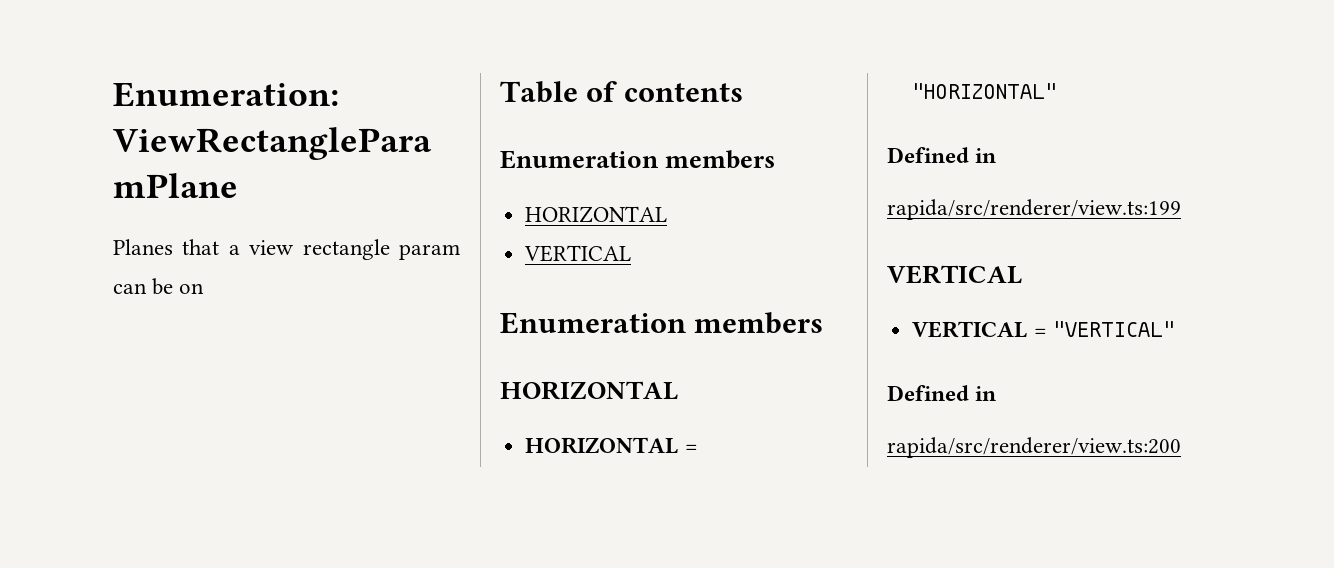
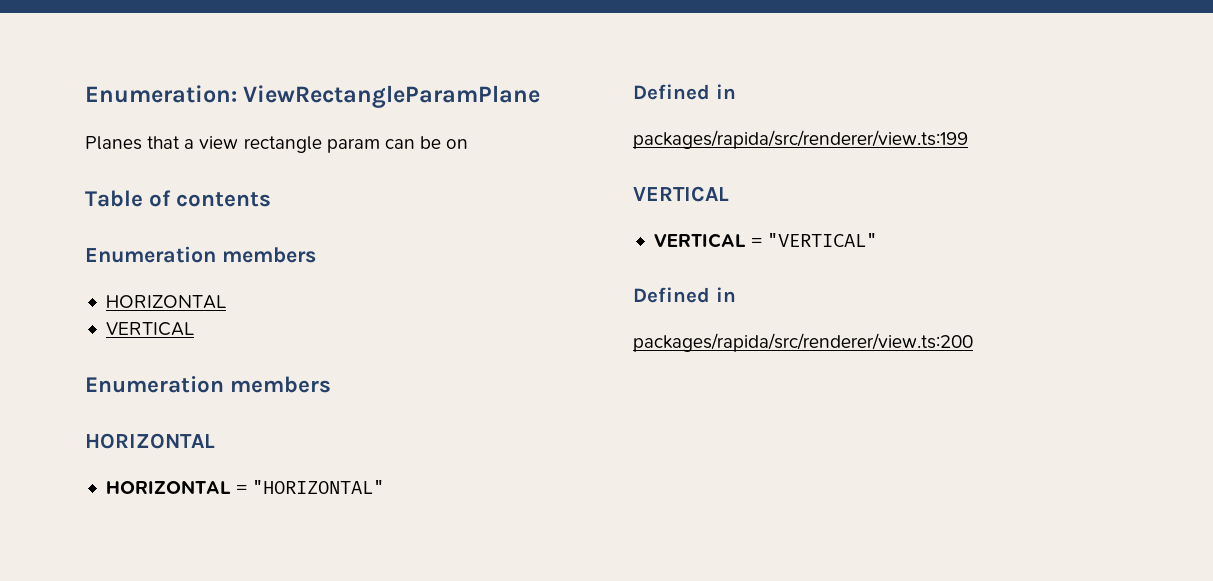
- rapida/src/renderer/view.ts:199
+ packages/rapida/src/renderer/view.ts:199
- rapida/src/renderer/view.ts:200
+ packages/rapida/src/renderer/view.ts:200

